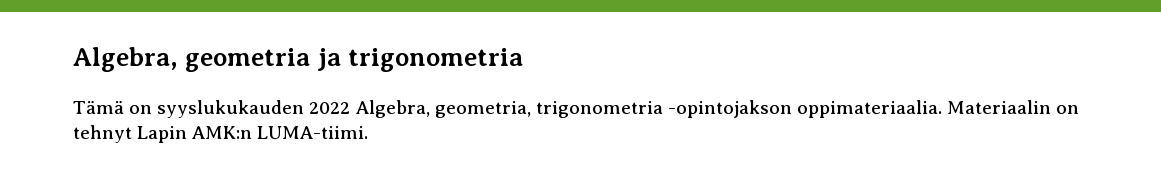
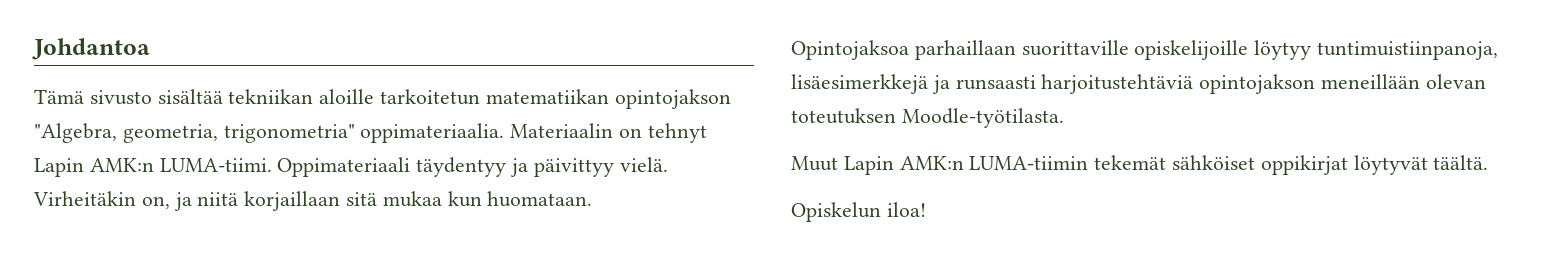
- Algebra, geometria ja trigonometria
- Tämä on syyslukukauden 2022 Algebra, geometria, trigonometria -opintojakson oppimateriaalia.
+ Johdantoa
+ Tämä sivusto sisältää tekniikan aloille tarkoitetun matematiikan opintojakson "Algebra, geometria, trigonometria" oppimateriaalia.
+ Oppimateriaali täydentyy ja päivittyy vielä. Virheitäkin on, ja niitä korjaillaan sitä mukaa kun huomataan.
+ Opintojaksoa parhaillaan suorittaville opiskelijoille löytyy tuntimuistiinpanoja, lisäesimerkkejä ja runsaasti harjoitustehtäviä opintojakson meneillään olevan toteutuksen Moodle-työtilasta.
+ Muut Lapin AMK:n LUMA-tiimin tekemät sähköiset oppikirjat löytyvät täältä.
+ Opiskelun iloa!

